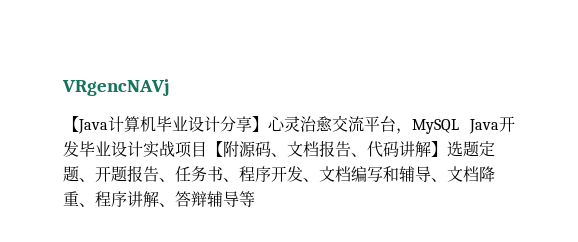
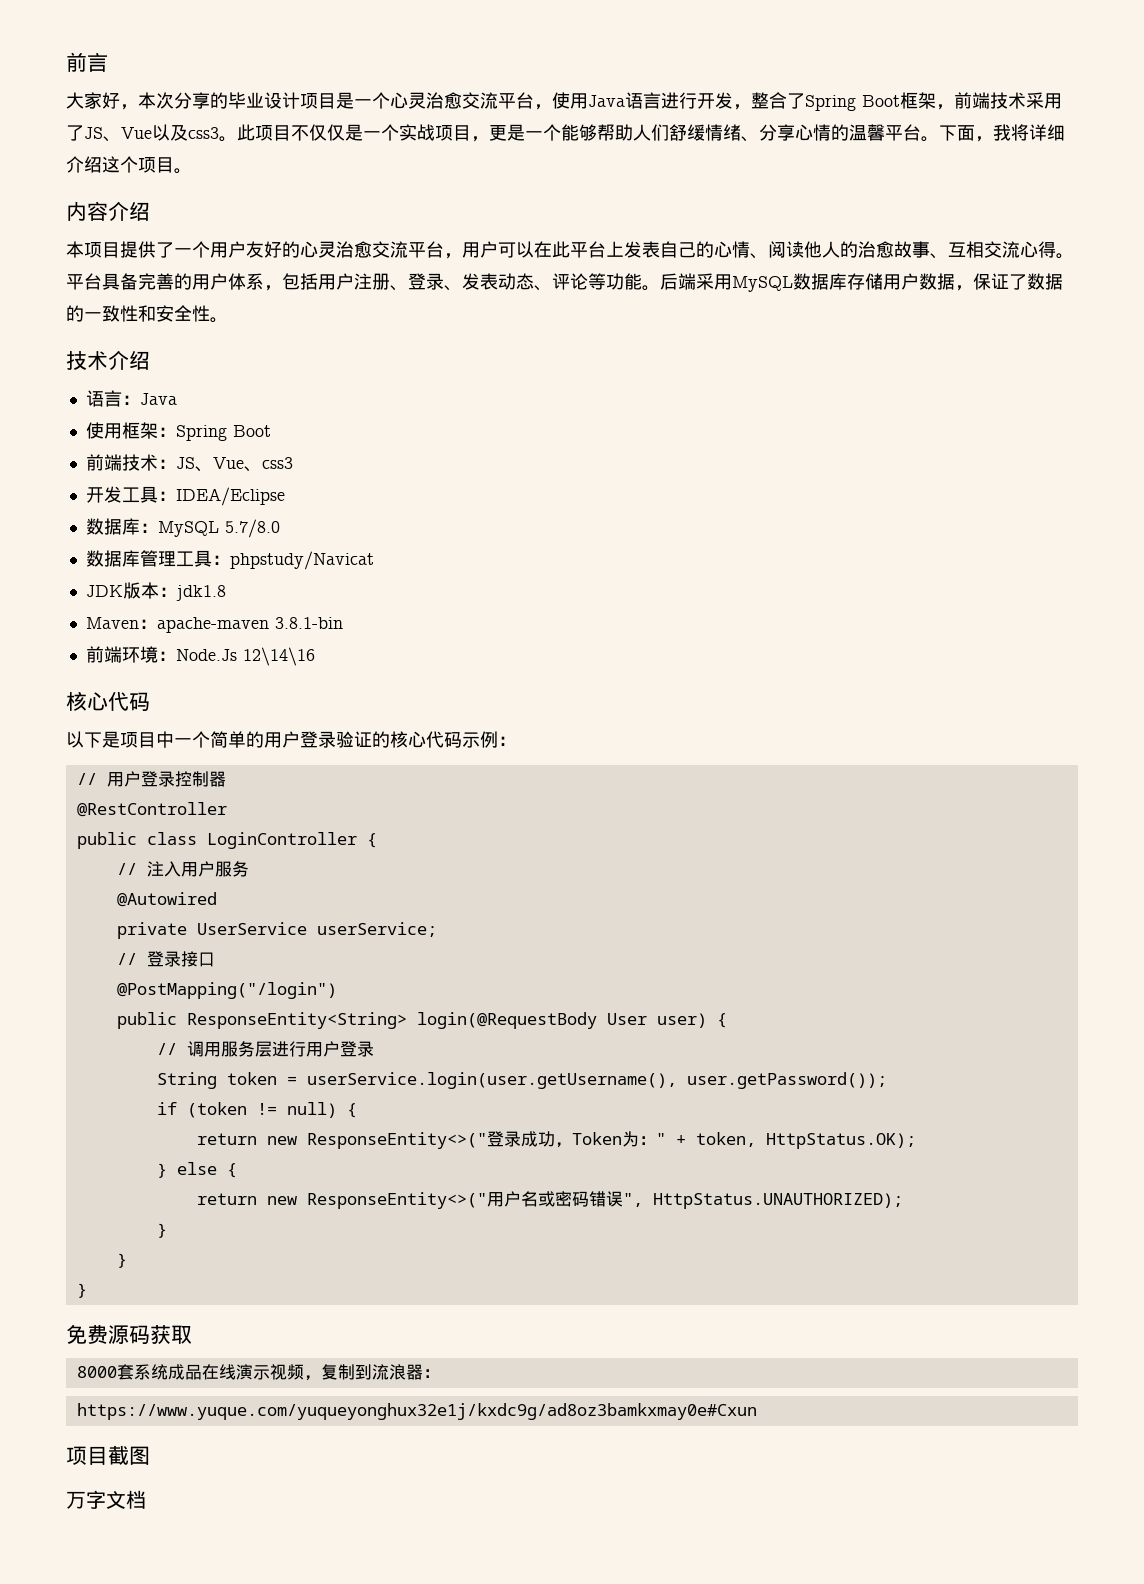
- VRgencNAVj
- 【Java计算机毕业设计分享】心灵治愈交流平台，MySQL Java开发毕业设计实战项目【附源码、文档报告、代码讲解】选题定题、开题报告、任务书、程序开发、文档编写和辅导、文档降重、程序讲解、答辩辅导等
+ 前言
+ 大家好，本次分享的毕业设计项目是一个心灵治愈交流平台，使用Java语言进行开发，整合了Spring Boot框架，前端技术采用了JS、Vue以及css3。此项目不仅仅是一个实战项目，更是一个能够帮助人们舒缓情绪、分享心情的温馨平台。下面，我将详细介绍这个项目。
+ 内容介绍
+ 本项目提供了一个用户友好的心灵治愈交流平台，用户可以在此平台上发表自己的心情、阅读他人的治愈故事、互相交流心得。平台具备完善的用户体系，包括用户注册、登录、发表动态、评论等功能。后端采用MySQL数据库存储用户数据，保证了数据的一致性和安全性。
+ 技术介绍
+ 语言：Java
+ 使用框架：Spring Boot
+ 前端技术：JS、Vue、css3
+ 开发工具：IDEA/Eclipse
+ 数据库：MySQL 5.7/8.0
+ 数据库管理工具：phpstudy/Navicat
+ JDK版本：jdk1.8
+ Maven：apache-maven 3.8.1-bin
+ 前端环境：Node.Js 12\14\16
+ 核心代码
+ 以下是项目中一个简单的用户登录验证的核心代码示例：
+ // 用户登录控制器
+ @RestController
+ public class LoginController {
+ // 注入用户服务
+ @Autowired
+ private UserService userService;
+ // 登录接口
+ @PostMapping("/login")
+ public ResponseEntity<String> login(@RequestBody User user) {
+ // 调用服务层进行用户登录
+ String token = userService.login(user.getUsername(), user.getPassword());
+ if (token != null) {
+ return new ResponseEntity<>("登录成功，Token为：" + token, HttpStatus.OK);
+ } else {
+ return new ResponseEntity<>("用户名或密码错误", HttpStatus.UNAUTHORIZED);
+ }
+ }
+ }
+ 免费源码获取
+ 8000套系统成品在线演示视频，复制到流浪器：
+ https://www.yuque.com/yuqueyonghux32e1j/kxdc9g/ad8oz3bamkxmay0e#Cxun
+ 项目截图
+ 万字文档

